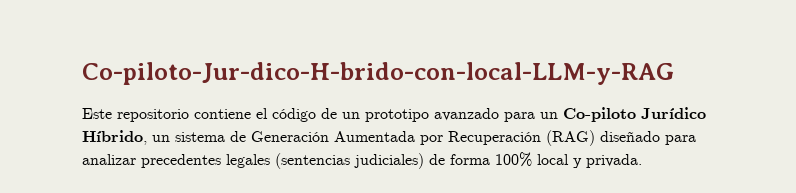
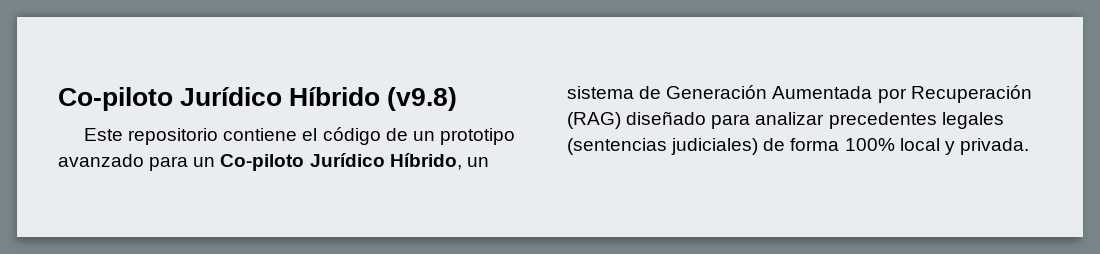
- Co-piloto-Jur-dico-H-brido-con-local-LLM-y-RAG
+ Co-piloto Jurídico Híbrido (v9.8)

